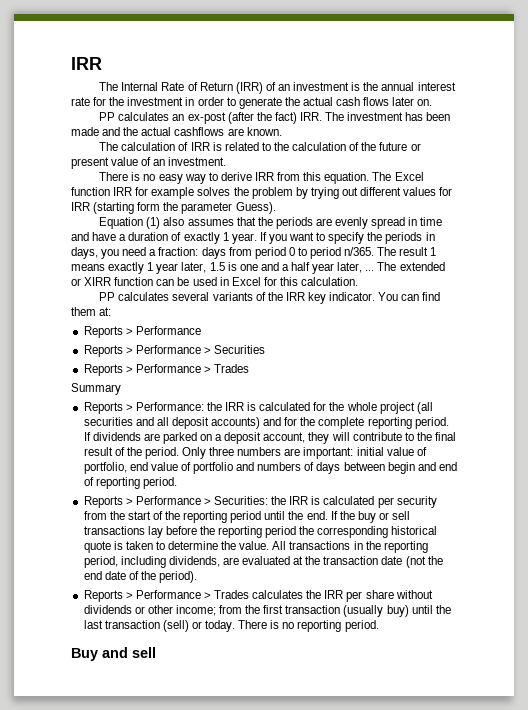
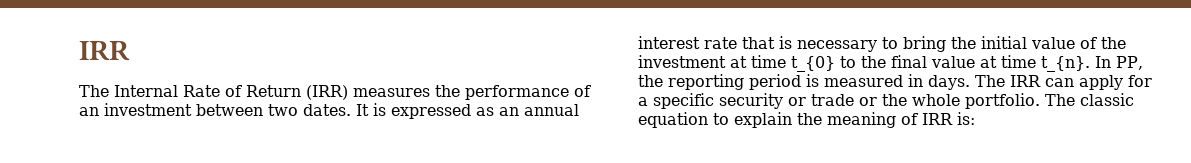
- The Internal Rate of Return (IRR) of an investment is the annual interest rate for the investment in order to generate the actual cash flows later on.
- PP calculates an ex-post (after the fact) IRR. The investment has been made and the actual cashflows are known.
- The calculation of IRR is related to the calculation of the future or present value of an investment.
- There is no easy way to derive IRR from this equation. The Excel function IRR for example solves the problem by trying out different values for IRR (starting form the parameter Guess).
- Equation (1) also assumes that the periods are evenly spread in time and have a duration of exactly 1 year. If you want to specify the periods in days, you need a fraction: days from period 0 to period n/365. The result 1 means exactly 1 year later, 1.5 is one and a half year later, ... The extended or XIRR function can be used in Excel for this calculation.
- PP calculates several variants of the IRR key indicator. You can find them at:
- Reports > Performance
- Reports > Performance > Securities
- Reports > Performance > Trades
- Summary
- Reports > Performance: the IRR is calculated for the whole project (all securities and all deposit accounts) and for the complete reporting period. If dividends are parked on a deposit account, they will contribute to the final result of the period. Only three numbers are important: initial value of portfolio, end value of portfolio and numbers of days between begin and end of reporting period.
- Reports > Performance > Securities: the IRR is calculated per security from the start of the reporting period until the end. If the buy or sell transactions lay before the reporting period the corresponding historical quote is taken to determine the value. All transactions in the reporting period, including dividends, are evaluated at the transaction date (not the end date of the period).
- Reports > Performance > Trades calculates the IRR per share without dividends or other income; from the first transaction (usually buy) until the last transaction (sell) or today. There is no reporting period.
- Buy and sell
+ The Internal Rate of Return (IRR) measures the performance of an investment between two dates. It is expressed as an annual interest rate that is necessary to bring the initial value of the investment at time t_{0} to the final value at time t_{n}. In PP, the reporting period is measured in days. The IRR can apply for a specific security or trade or the whole portfolio. The classic equation to explain the meaning of IRR is:

